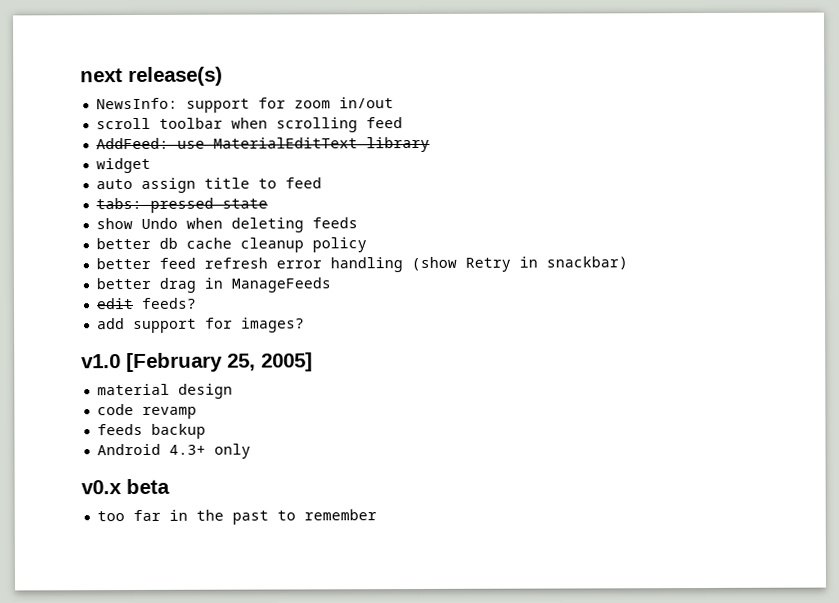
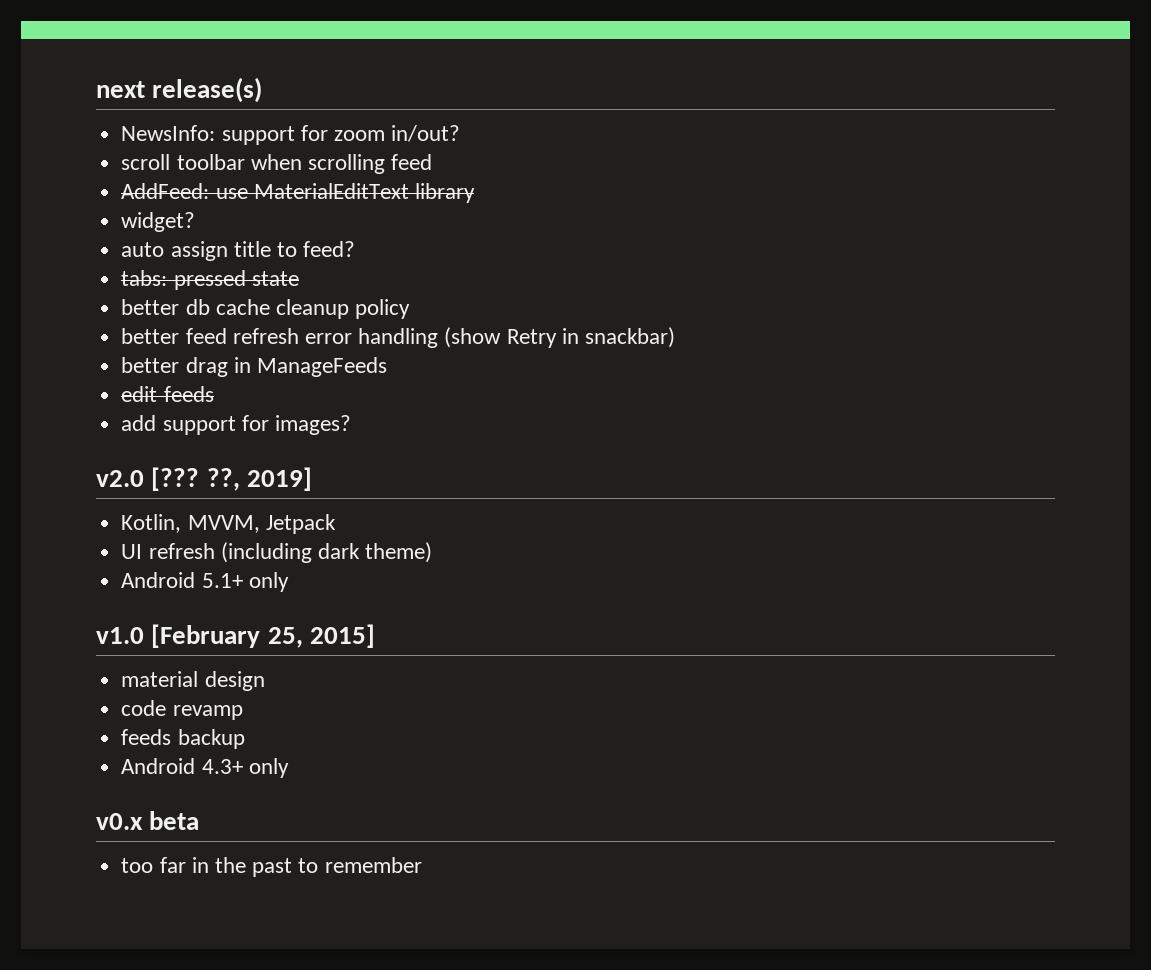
- NewsInfo: support for zoom in/out
+ NewsInfo: support for zoom in/out?
- widget
+ widget?
- auto assign title to feed
+ auto assign title to feed?
- show Undo when deleting feeds
- edit feeds?
+ edit feeds
+ v2.0 [??? ??, 2019]
+ Kotlin, MVVM, Jetpack
+ UI refresh (including dark theme)
+ Android 5.1+ only
- v1.0 [February 25, 2005]
+ v1.0 [February 25, 2015]

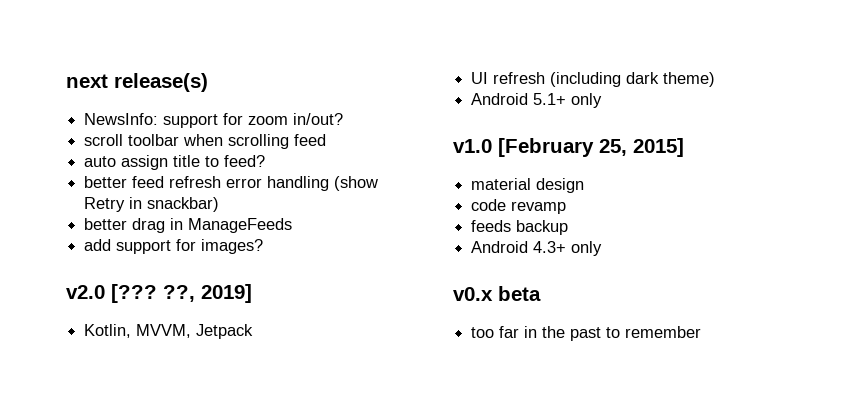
- AddFeed: use MaterialEditText library
- widget?
- tabs: pressed state
- better db cache cleanup policy
- edit feeds

